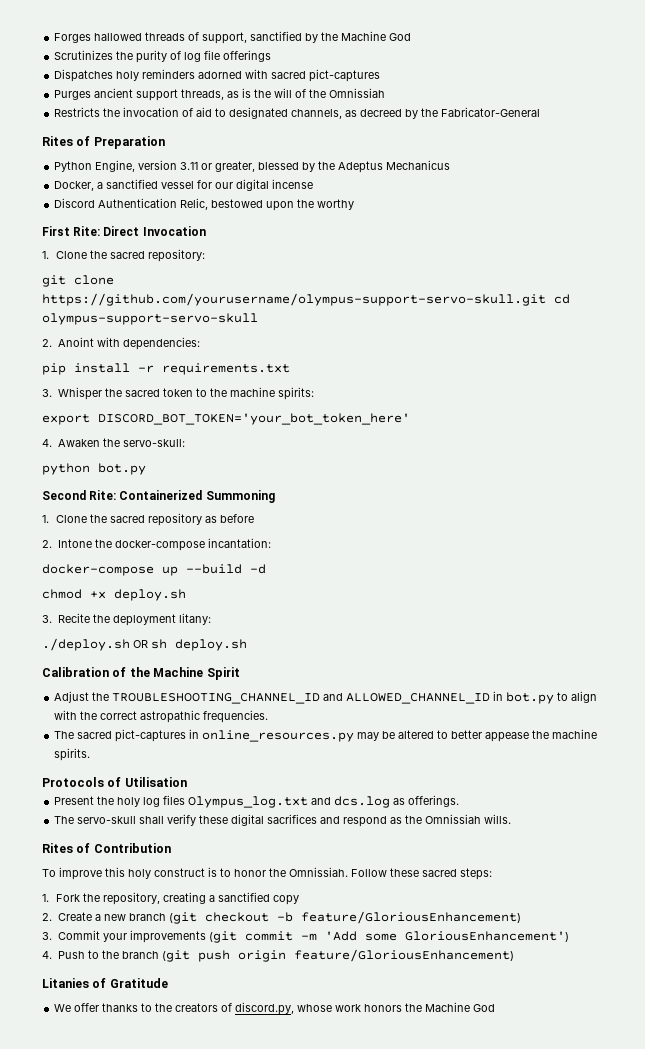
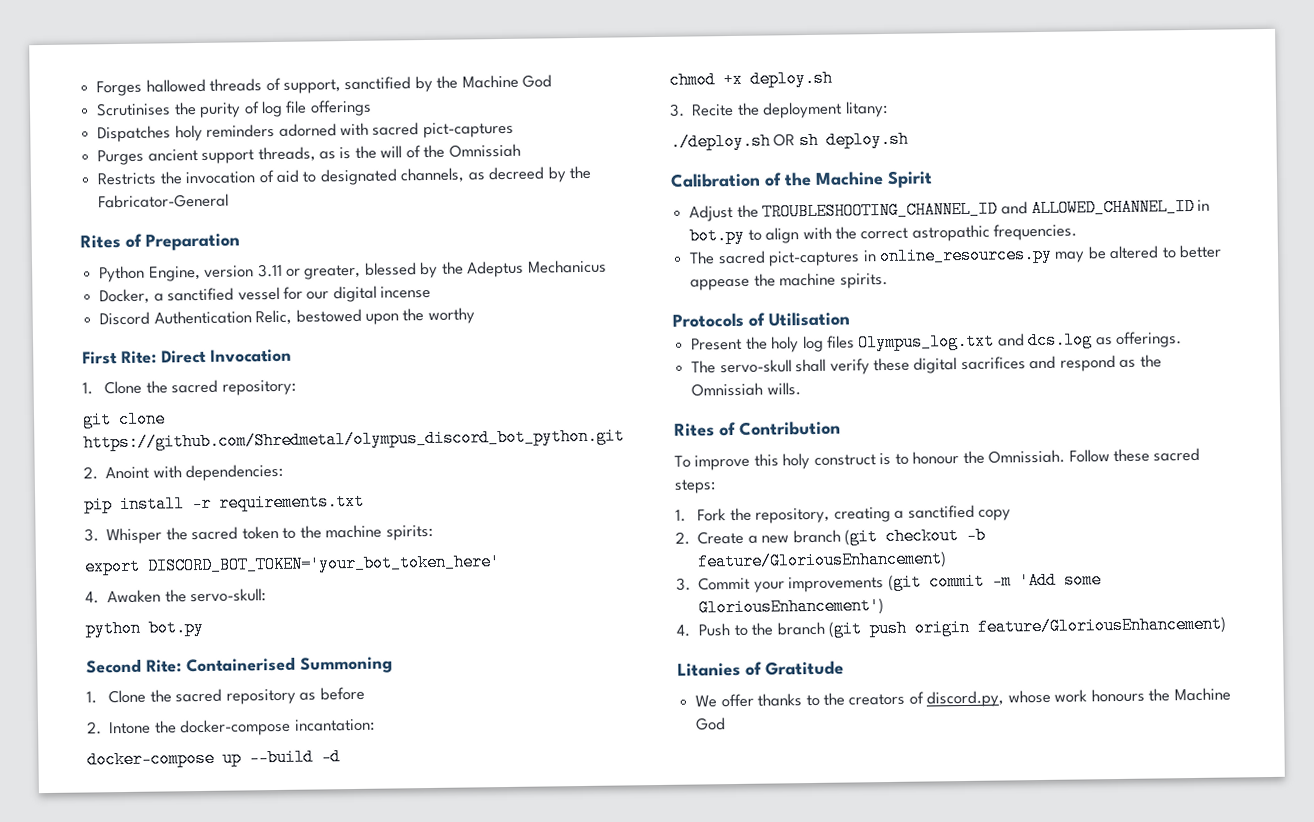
- Scrutinizes the purity of log file offerings
+ Scrutinises the purity of log file offerings
- git clone https://github.com/yourusername/olympus-support-servo-skull.git cd olympus-support-servo-skull
+ git clone https://github.com/Shredmetal/olympus_discord_bot_python.git
- Second Rite: Containerized Summoning
+ Second Rite: Containerised Summoning
- To improve this holy construct is to honor the Omnissiah.
+ To improve this holy construct is to honour the Omnissiah.
- We offer thanks to the creators of discord.py, whose work honors the Machine God
+ We offer thanks to the creators of discord.py, whose work honours the Machine God

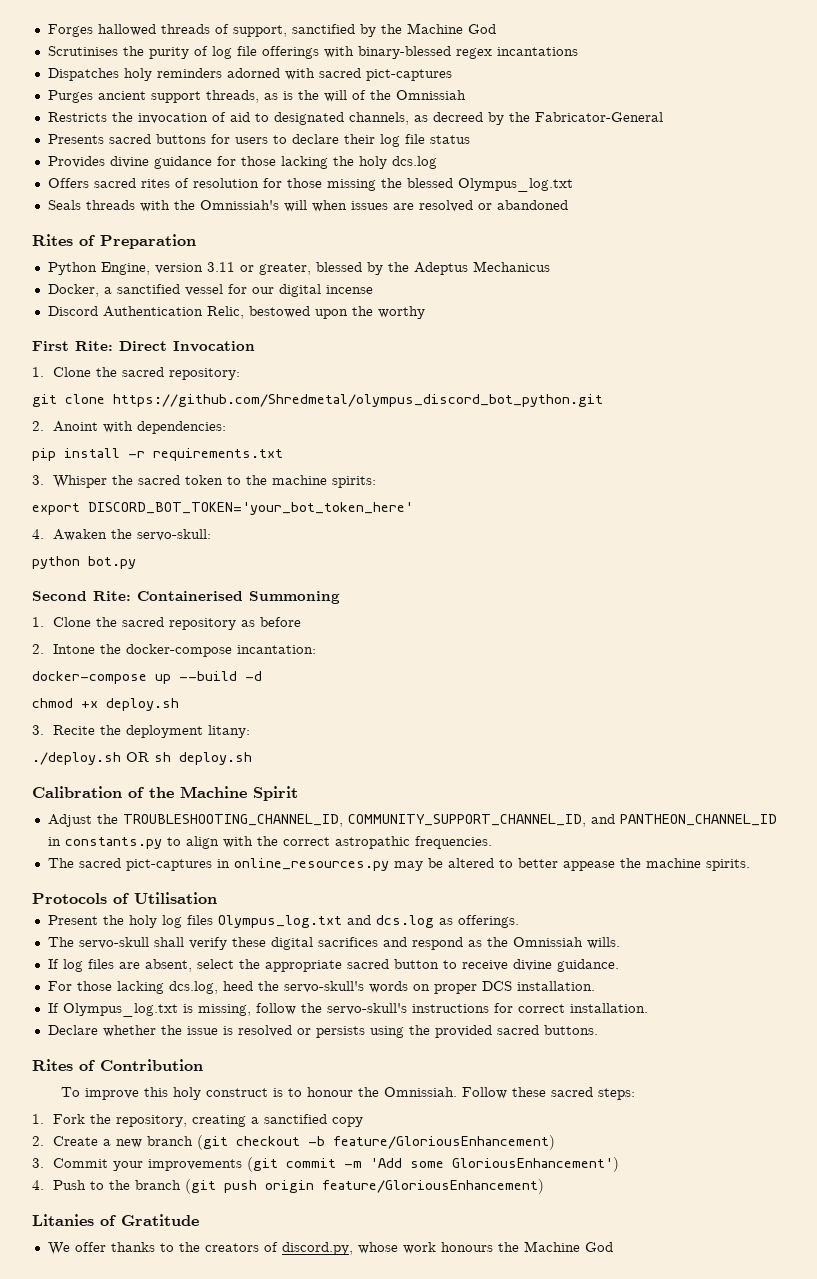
- Scrutinises the purity of log file offerings
+ Scrutinises the purity of log file offerings with binary-blessed regex incantations
+ Presents sacred buttons for users to declare their log file status
+ Provides divine guidance for those lacking the holy dcs.log
+ Offers sacred rites of resolution for those missing the blessed Olympus_log.txt
+ Seals threads with the Omnissiah's will when issues are resolved or abandoned
- Adjust the TROUBLESHOOTING_CHANNEL_ID and ALLOWED_CHANNEL_ID in bot.py to align with the correct astropathic frequencies.
+ Adjust the TROUBLESHOOTING_CHANNEL_ID, COMMUNITY_SUPPORT_CHANNEL_ID, and PANTHEON_CHANNEL_ID in constants.py to align with the correct astropathic frequencies.
+ If log files are absent, select the appropriate sacred button to receive divine guidance.
+ For those lacking dcs.log, heed the servo-skull's words on proper DCS installation.
+ If Olympus_log.txt is missing, follow the servo-skull's instructions for correct installation.
+ Declare whether the issue is resolved or persists using the provided sacred buttons.

